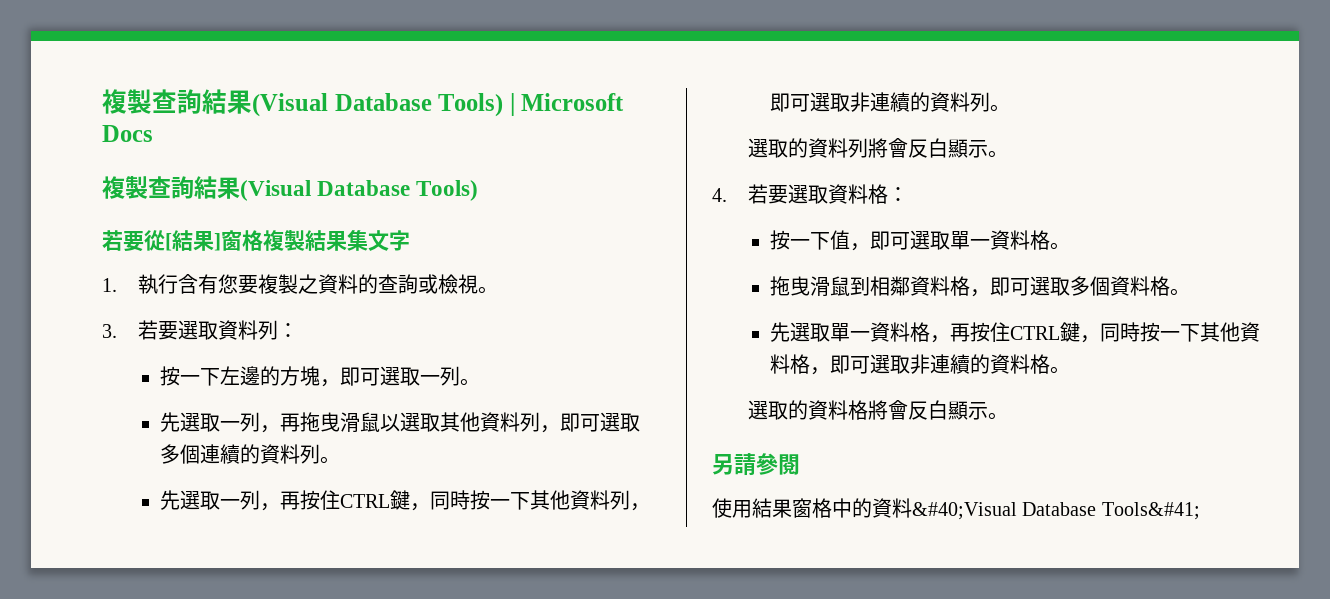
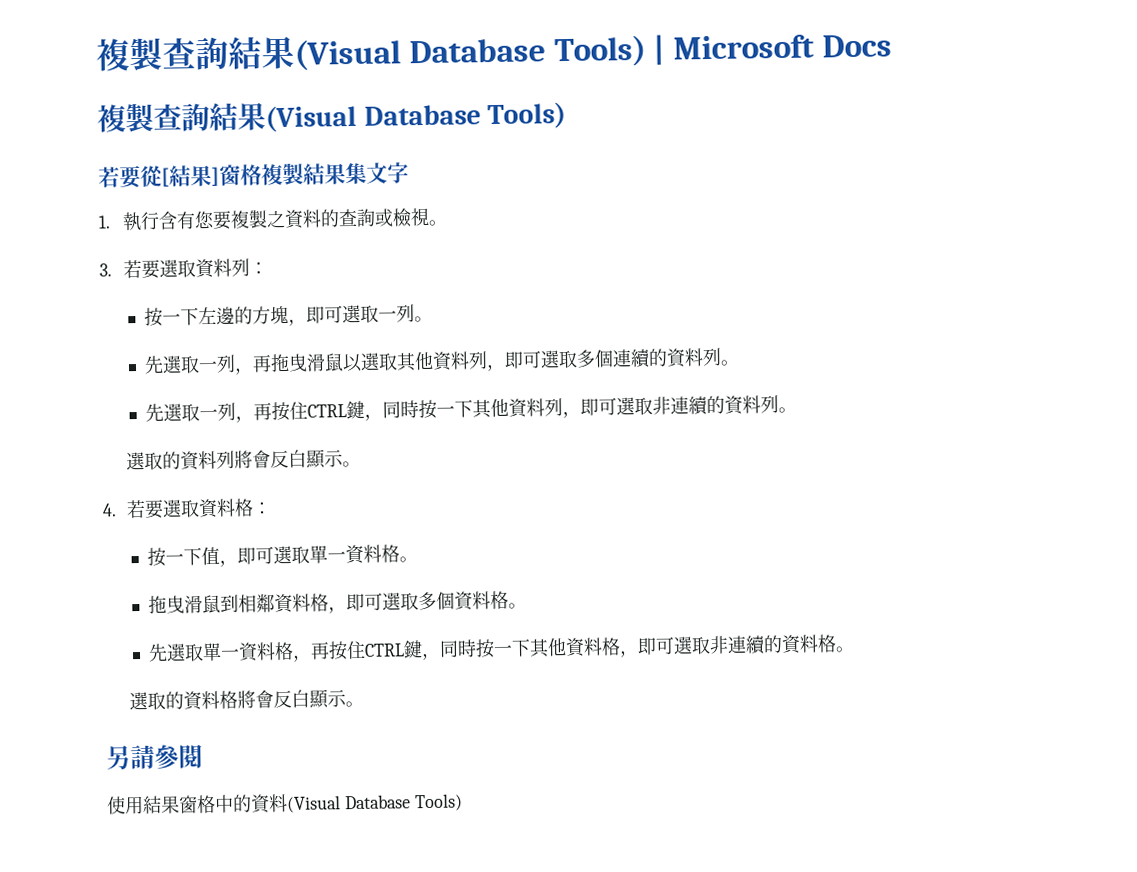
- 使用結果窗格中的資料&#40;Visual Database Tools&#41;
+ 使用結果窗格中的資料(Visual Database Tools)

